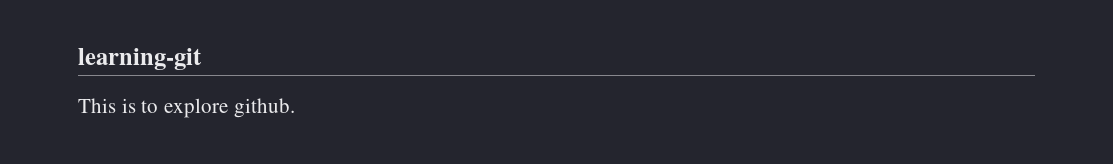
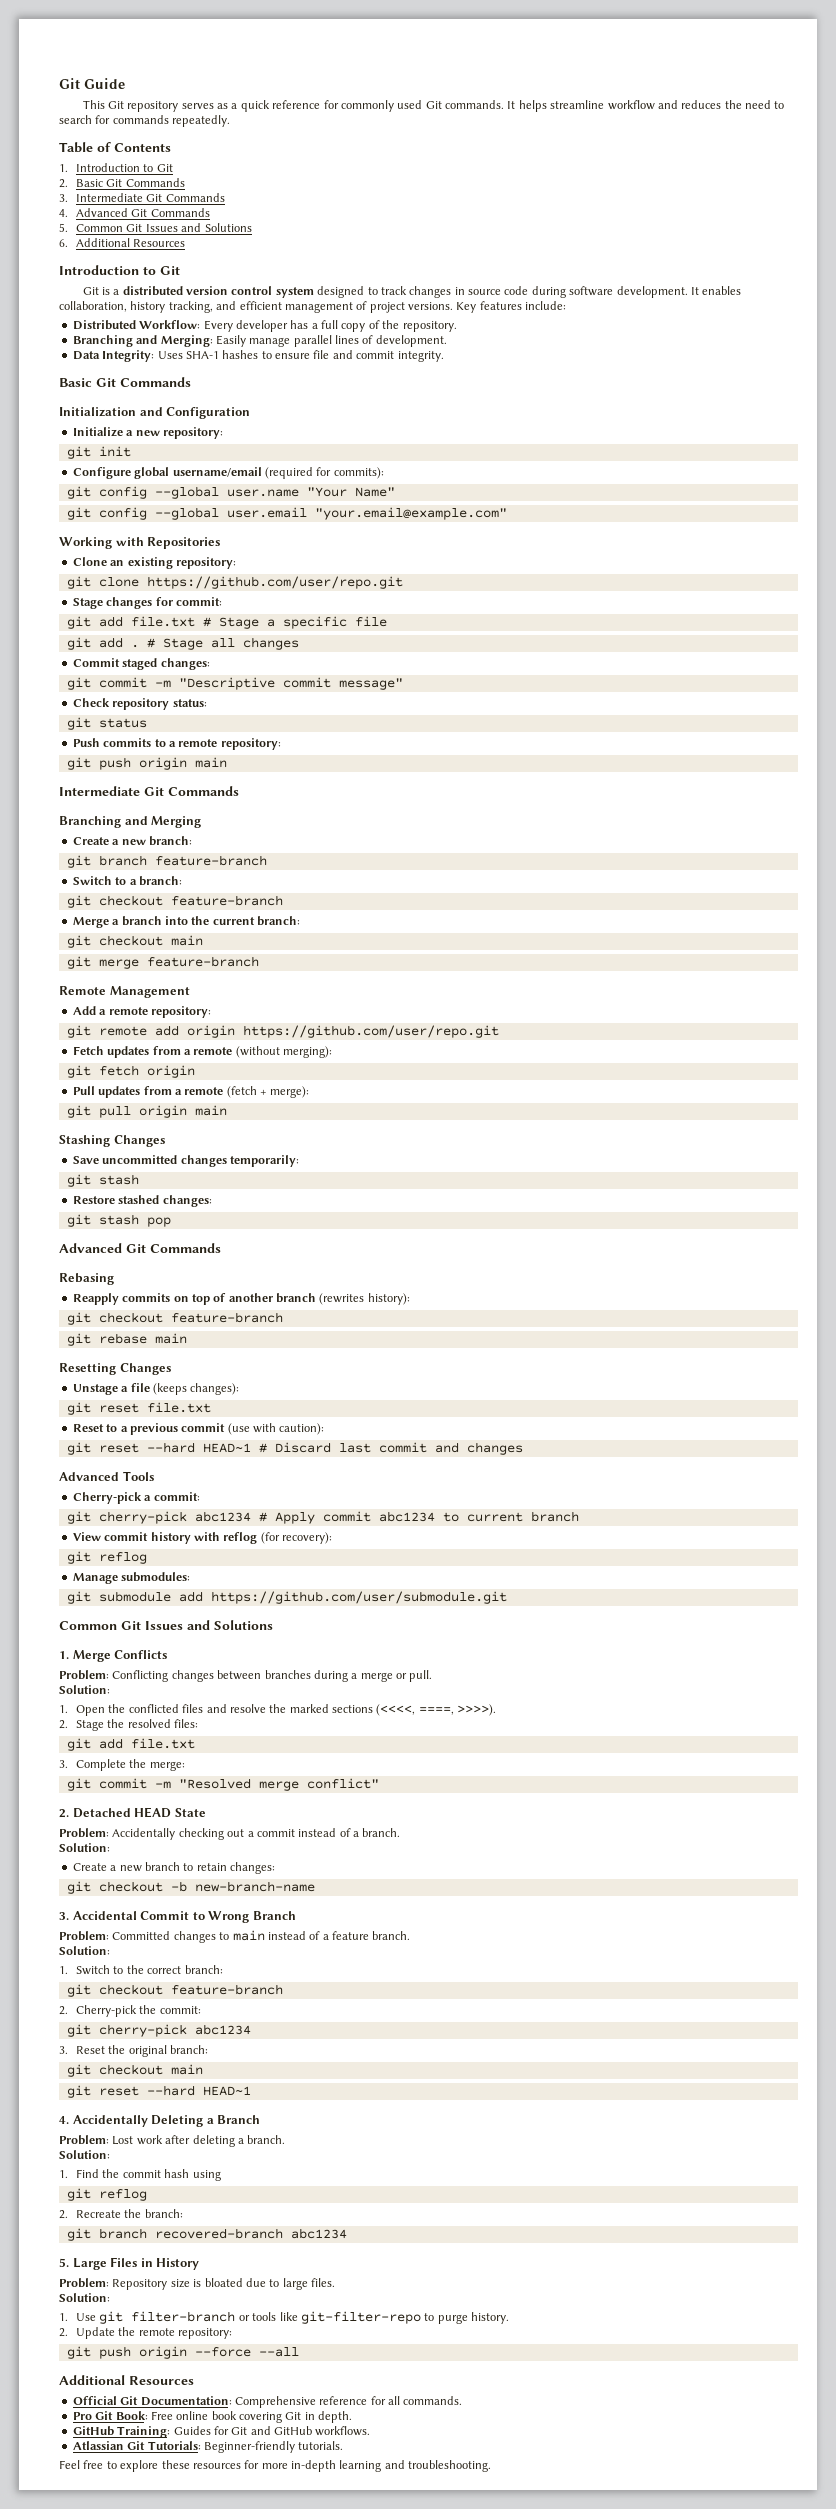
- learning-git
+ Git Guide
- This is to explore github.
+ This Git repository serves as a quick reference for commonly used Git commands. It helps streamline workflow and reduces the need to search for commands repeatedly.
+ Table of Contents
+ 1. Introduction to Git
+ 2. Basic Git Commands
+ 3. Intermediate Git Commands
+ 4. Advanced Git Commands
+ 5. Common Git Issues and Solutions
+ 6. Additional Resources
+ Introduction to Git
+ Git is a distributed version control system designed to track changes in source code during software development. It enables collaboration, history tracking, and efficient management of project versions. Key features include:
+ Distributed Workflow: Every developer has a full copy of the repository.
+ Branching and Merging: Easily manage parallel lines of development.
+ Data Integrity: Uses SHA-1 hashes to ensure file and commit integrity.
+ Basic Git Commands
+ Initialization and Configuration
+ Initialize a new repository:
+ git init
+ Configure global username/email (required for commits):
+ git config --global user.name "Your Name"
+ git config --global user.email "your.email@example.com"
+ Working with Repositories
+ Clone an existing repository:
+ git clone https://github.com/user/repo.git
+ Stage changes for commit:
+ git add file.txt # Stage a specific file
+ git add . # Stage all changes
+ Commit staged changes:
+ git commit -m "Descriptive commit message"
+ Check repository status:
+ git status
+ Push commits to a remote repository:
+ git push origin main
+ Intermediate Git Commands
+ Branching and Merging
+ Create a new branch:
+ git branch feature-branch
+ Switch to a branch:
+ git checkout feature-branch
+ Merge a branch into the current branch:
+ git checkout main
+ git merge feature-branch
+ Remote Management
+ Add a remote repository:
+ git remote add origin https://github.com/user/repo.git
+ Fetch updates from a remote (without merging):
+ git fetch origin
+ Pull updates from a remote (fetch + merge):
+ git pull origin main
+ Stashing Changes
+ Save uncommitted changes temporarily:
+ git stash
+ Restore stashed changes:
+ git stash pop
+ Advanced Git Commands
+ Rebasing
+ Reapply commits on top of another branch (rewrites history):
+ git checkout feature-branch
+ git rebase main
+ Resetting Changes
+ Unstage a file (keeps changes):
+ git reset file.txt
+ Reset to a previous commit (use with caution):
+ git reset --hard HEAD~1 # Discard last commit and changes
+ Advanced Tools
+ Cherry-pick a commit:
+ git cherry-pick abc1234 # Apply commit abc1234 to current branch
+ View commit history with reflog (for recovery):
+ git reflog
+ Manage submodules:
+ git submodule add https://github.com/user/submodule.git
+ Common Git Issues and Solutions
+ 1. Merge Conflicts
+ Problem: Conflicting changes between branches during a merge or pull.
+ Solution:
+ 1. Open the conflicted files and resolve the marked sections (<<<<, ====, >>>>).
+ 2. Stage the resolved files:
+ git add file.txt
+ 3. Complete the merge:
+ git commit -m "Resolved merge conflict"
+ 2. Detached HEAD State
+ Problem: Accidentally checking out a commit instead of a branch.
+ Solution:
+ Create a new branch to retain changes:
+ git checkout -b new-branch-name
+ 3. Accidental Commit to Wrong Branch
+ Problem: Committed changes to main instead of a feature branch.
+ Solution:
+ 1. Switch to the correct branch:
+ git checkout feature-branch
+ 2. Cherry-pick the commit:
+ git cherry-pick abc1234
+ 3. Reset the original branch:
+ git checkout main
+ git reset --hard HEAD~1
+ 4. Accidentally Deleting a Branch
+ Problem: Lost work after deleting a branch.
+ Solution:
+ 1. Find the commit hash using
+ git reflog
+ 2. Recreate the branch:
+ git branch recovered-branch abc1234
+ 5. Large Files in History
+ Problem: Repository size is bloated due to large files.
+ Solution:
+ 1. Use git filter-branch or tools like git-filter-repo to purge history.
+ 2. Update the remote repository:
+ git push origin --force --all
+ Additional Resources
+ Official Git Documentation: Comprehensive reference for all commands.
+ Pro Git Book: Free online book covering Git in depth.
+ GitHub Training: Guides for Git and GitHub workflows.
+ Atlassian Git Tutorials: Beginner-friendly tutorials.
+ Feel free to explore these resources for more in-depth learning and troubleshooting.

